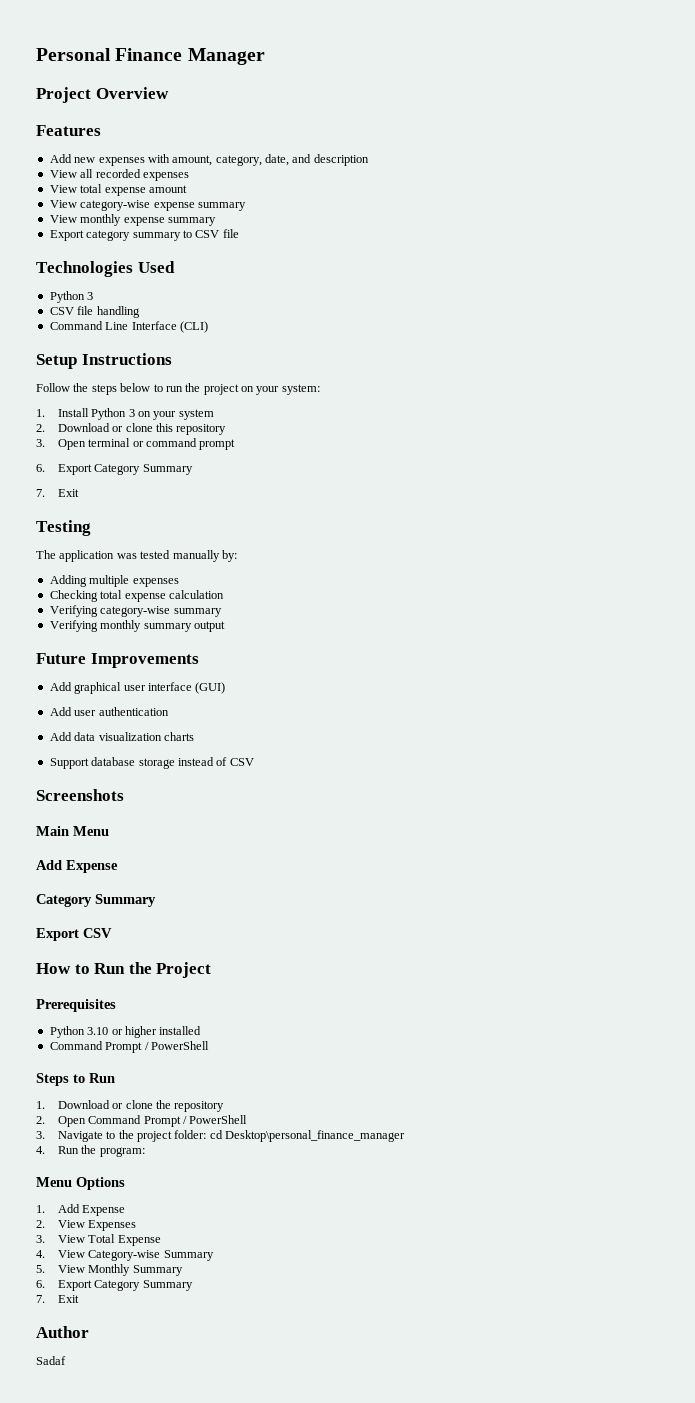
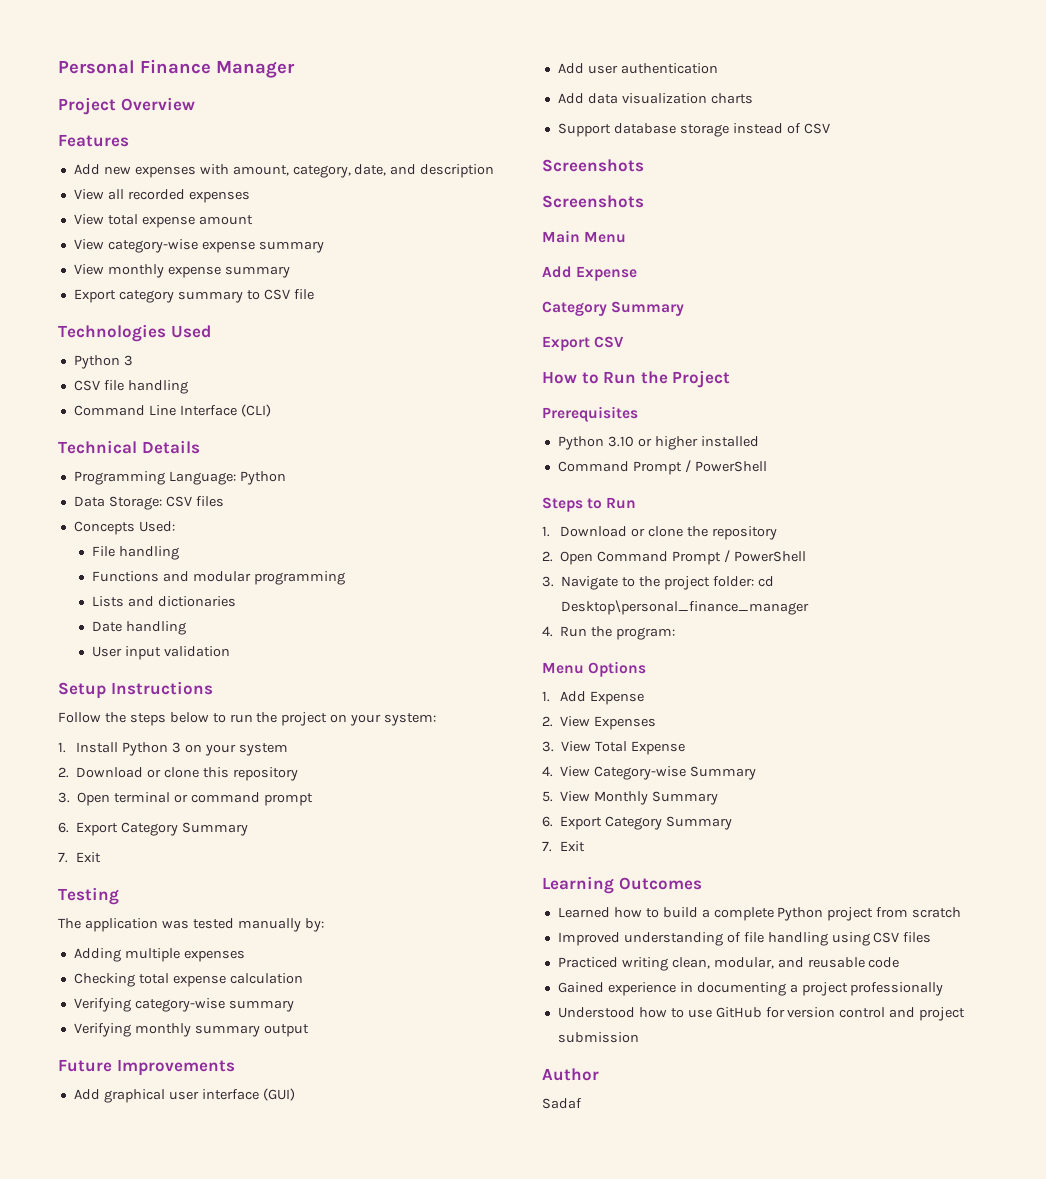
+ Technical Details
+ Programming Language: Python
+ Data Storage: CSV files
+ Concepts Used:
+ File handling
+ Functions and modular programming
+ Lists and dictionaries
+ Date handling
+ User input validation
  Support database storage instead of CSV
+ Screenshots
+ Learning Outcomes
+ Learned how to build a complete Python project from scratch
+ Improved understanding of file handling using CSV files
+ Practiced writing clean, modular, and reusable code
+ Gained experience in documenting a project professionally
+ Understood how to use GitHub for version control and project submission

